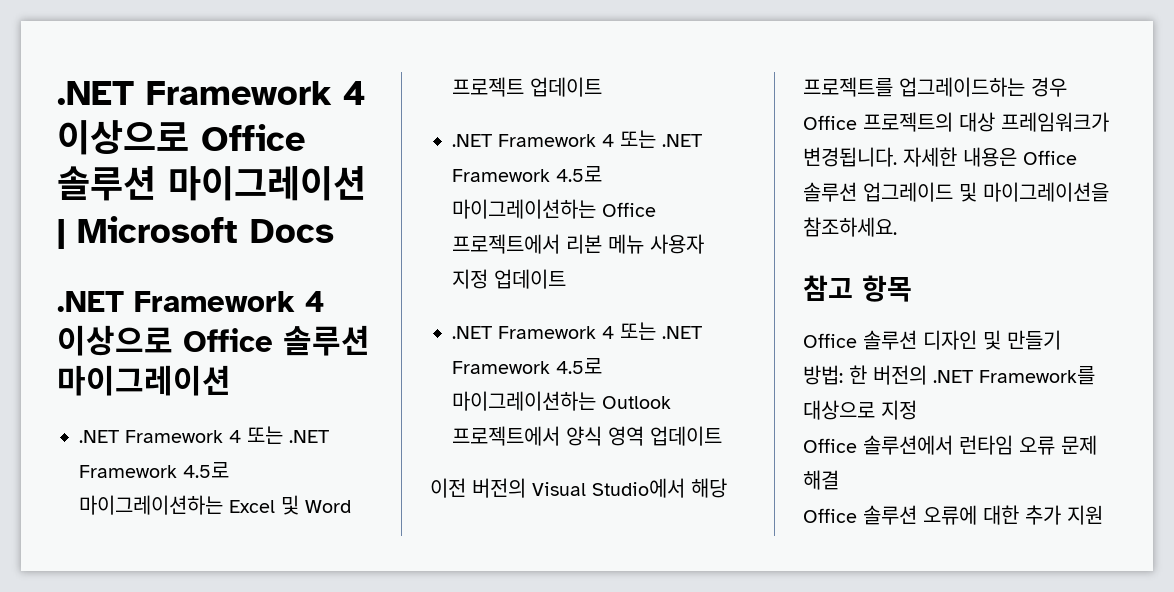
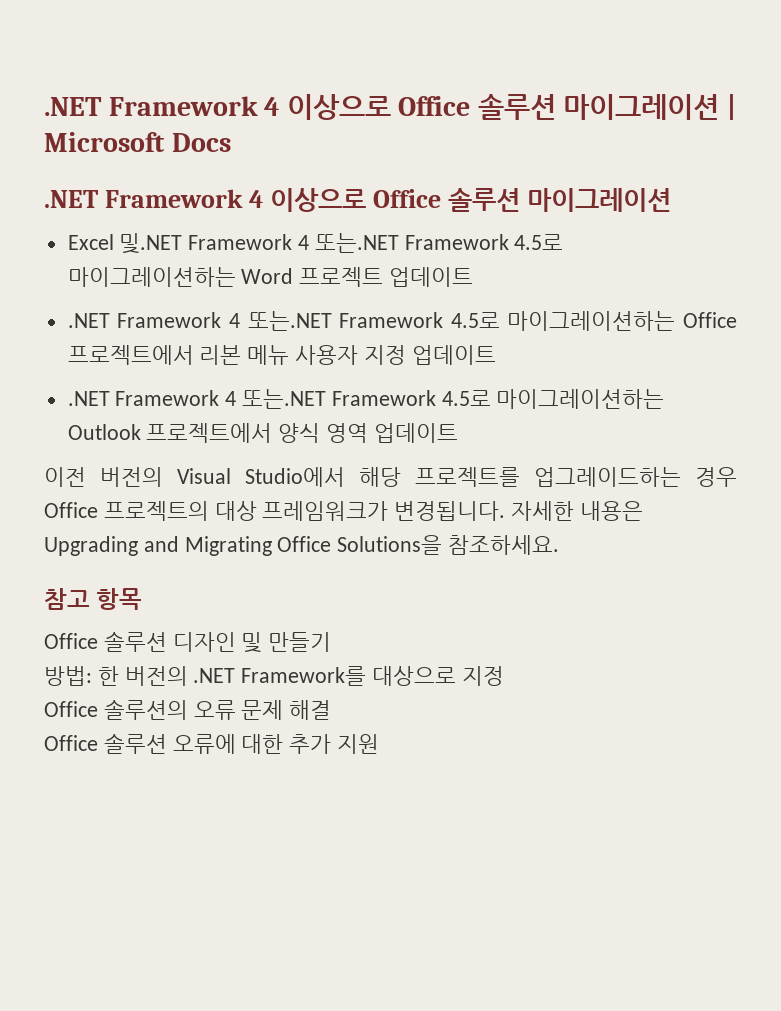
- .NET Framework 4 또는 .NET Framework 4.5로 마이그레이션하는 Excel 및 Word 프로젝트 업데이트
+ Excel 및.NET Framework 4 또는.NET Framework 4.5로 마이그레이션하는 Word 프로젝트 업데이트
- .NET Framework 4 또는 .NET Framework 4.5로 마이그레이션하는 Office 프로젝트에서 리본 메뉴 사용자 지정 업데이트
+ .NET Framework 4 또는.NET Framework 4.5로 마이그레이션하는 Office 프로젝트에서 리본 메뉴 사용자 지정 업데이트
- .NET Framework 4 또는 .NET Framework 4.5로 마이그레이션하는 Outlook 프로젝트에서 양식 영역 업데이트
+ .NET Framework 4 또는.NET Framework 4.5로 마이그레이션하는 Outlook 프로젝트에서 양식 영역 업데이트
- 자세한 내용은 Office 솔루션 업그레이드 및 마이그레이션을 참조하세요.
+ 자세한 내용은 Upgrading and Migrating Office Solutions을 참조하세요.
- Office 솔루션에서 런타임 오류 문제 해결
+ Office 솔루션의 오류 문제 해결

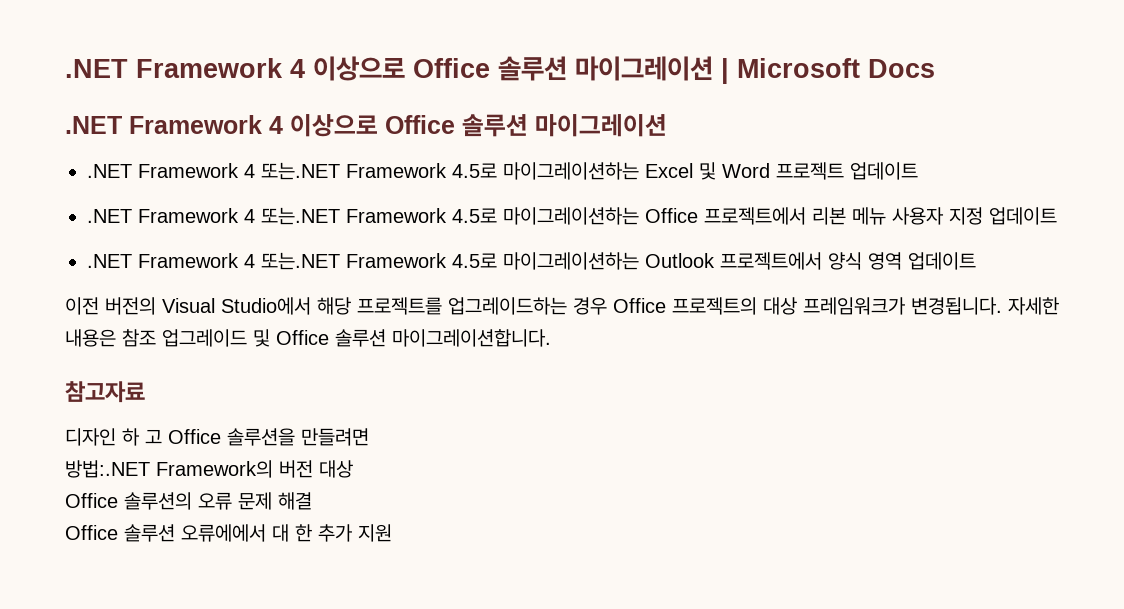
- Excel 및.NET Framework 4 또는.NET Framework 4.5로 마이그레이션하는 Word 프로젝트 업데이트
+ .NET Framework 4 또는.NET Framework 4.5로 마이그레이션하는 Excel 및 Word 프로젝트 업데이트
- 자세한 내용은 Upgrading and Migrating Office Solutions을 참조하세요.
- 참고 항목
- Office 솔루션 디자인 및 만들기
- 방법: 한 버전의 .NET Framework를 대상으로 지정
+ 자세한 내용은 참조 업그레이드 및 Office 솔루션 마이그레이션합니다.
+ 참고자료
+ 디자인 하 고 Office 솔루션을 만들려면
+ 방법:.NET Framework의 버전 대상
- Office 솔루션 오류에 대한 추가 지원
+ Office 솔루션 오류에에서 대 한 추가 지원

